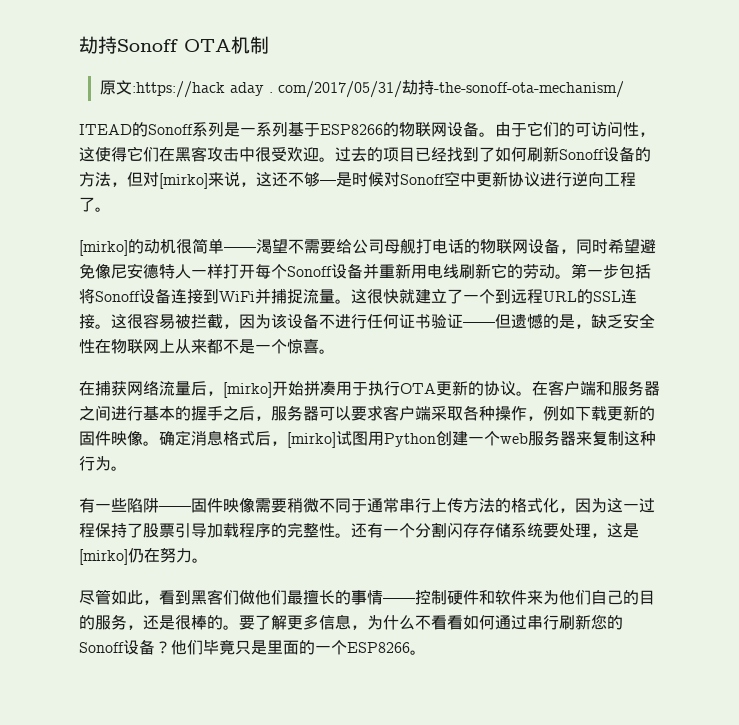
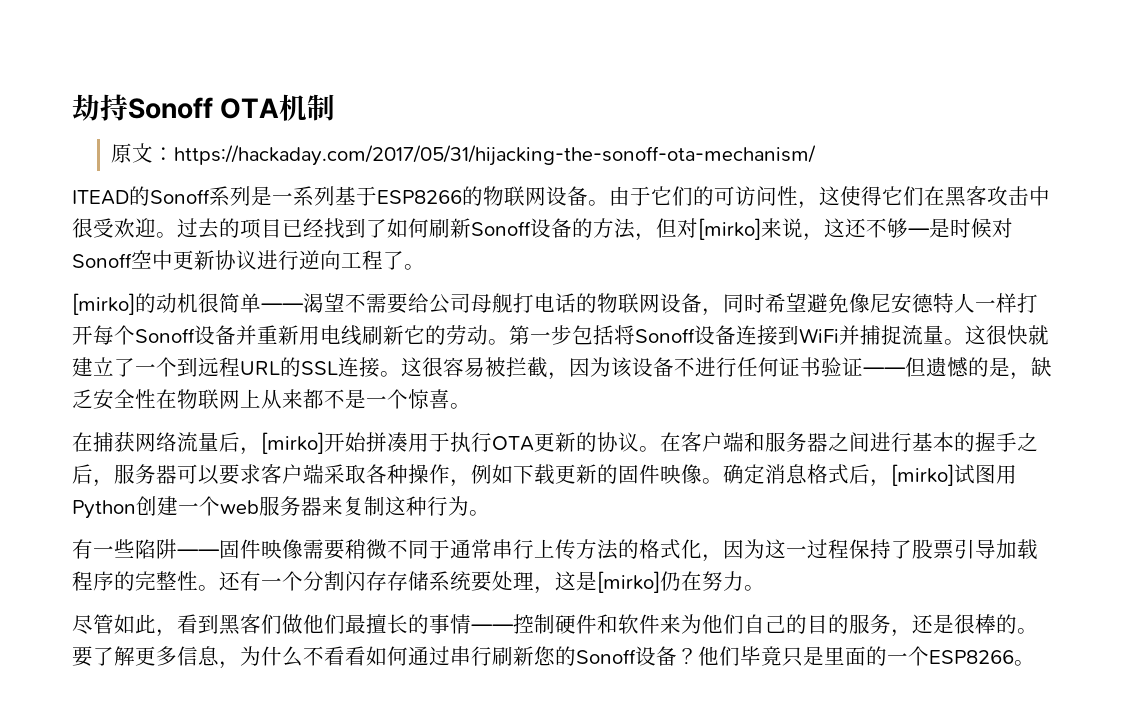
- 原文:https://hack aday . com/2017/05/31/劫持-the-sonoff-ota-mechanism/
+ 原文：https://hackaday.com/2017/05/31/hijacking-the-sonoff-ota-mechanism/

